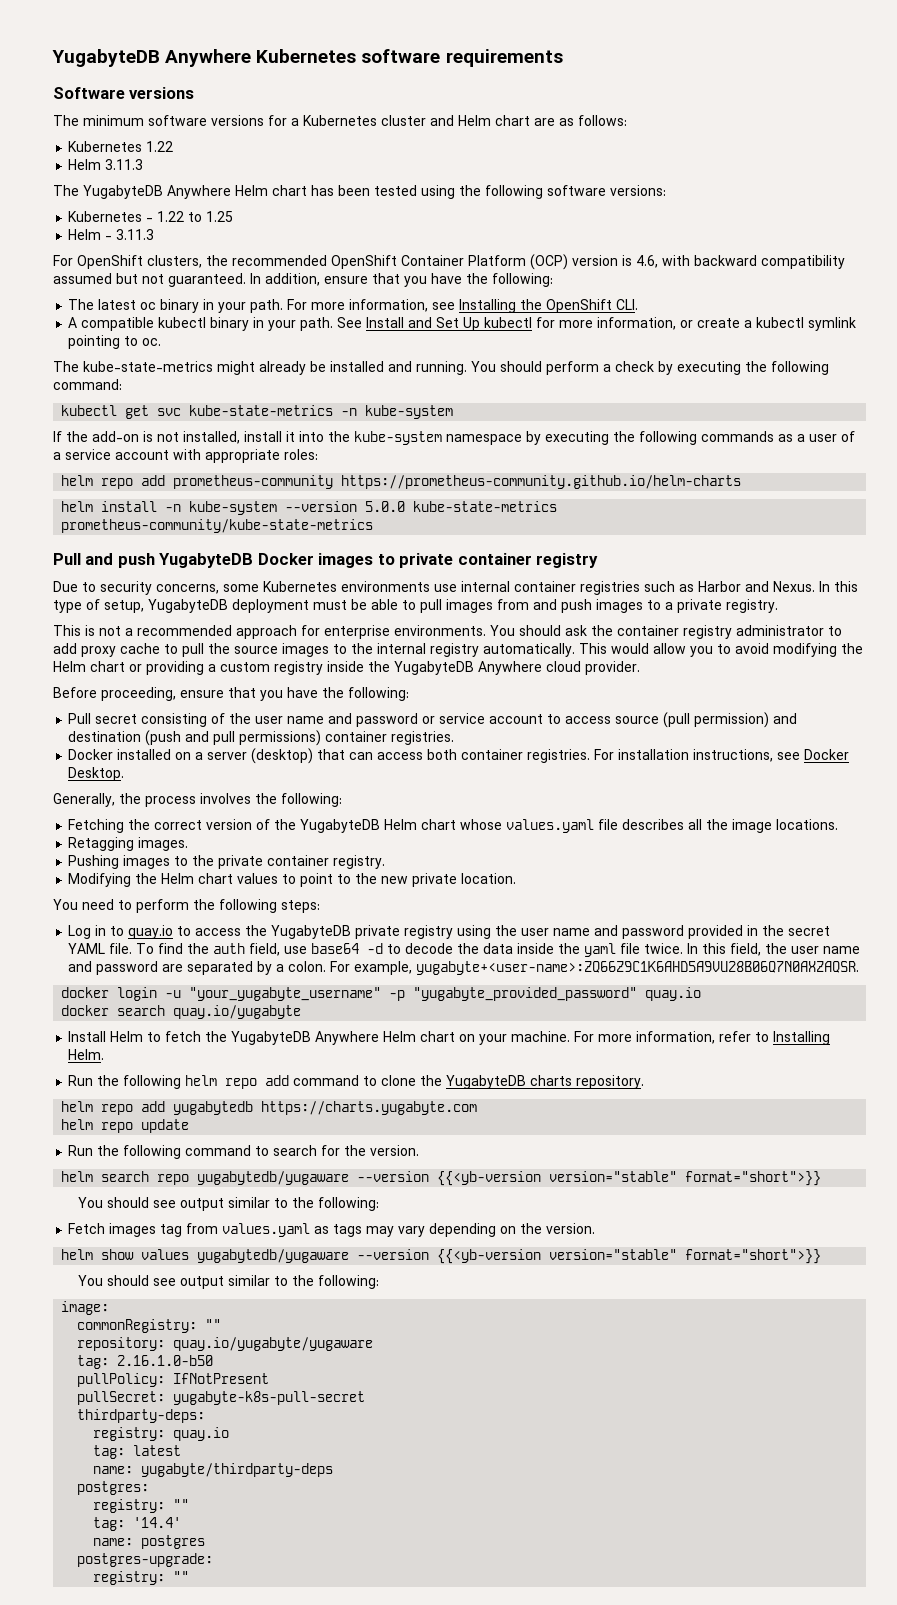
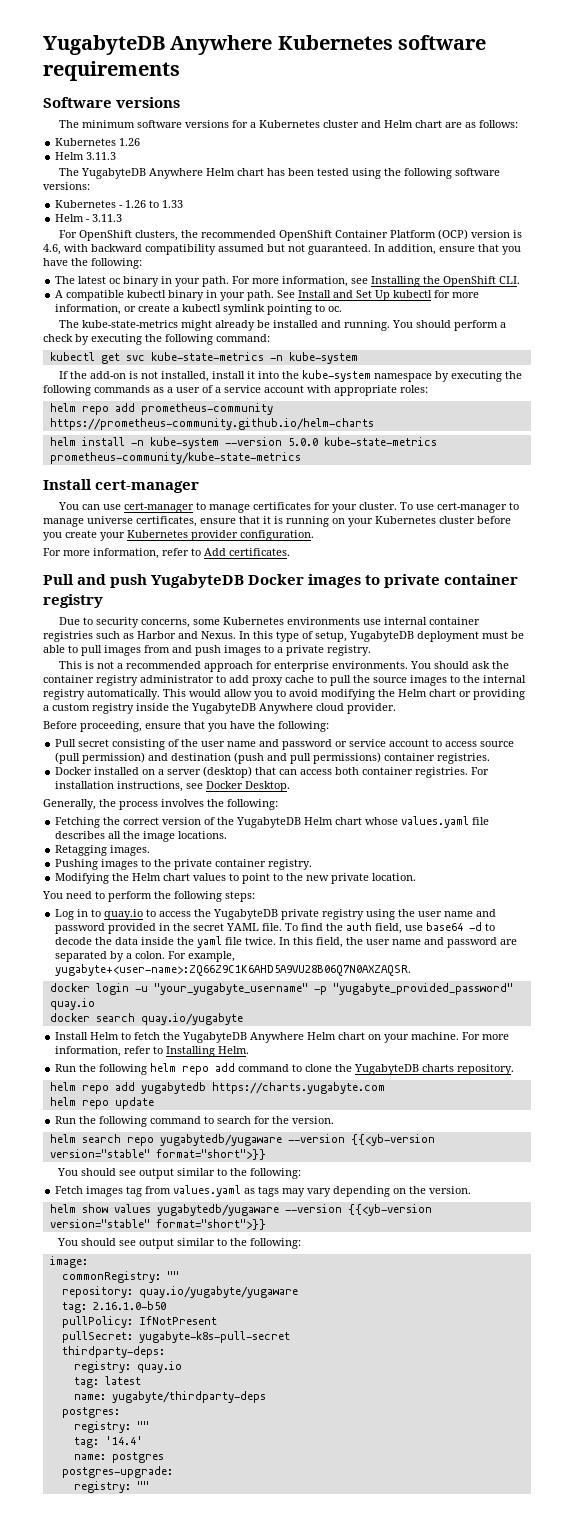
- Kubernetes 1.22
+ Kubernetes 1.26
- Kubernetes - 1.22 to 1.25
+ Kubernetes - 1.26 to 1.33
+ Install cert-manager
+ You can use cert-manager to manage certificates for your cluster. To use cert-manager to manage universe certificates, ensure that it is running on your Kubernetes cluster before you create your Kubernetes provider configuration.
+ For more information, refer to Add certificates.

